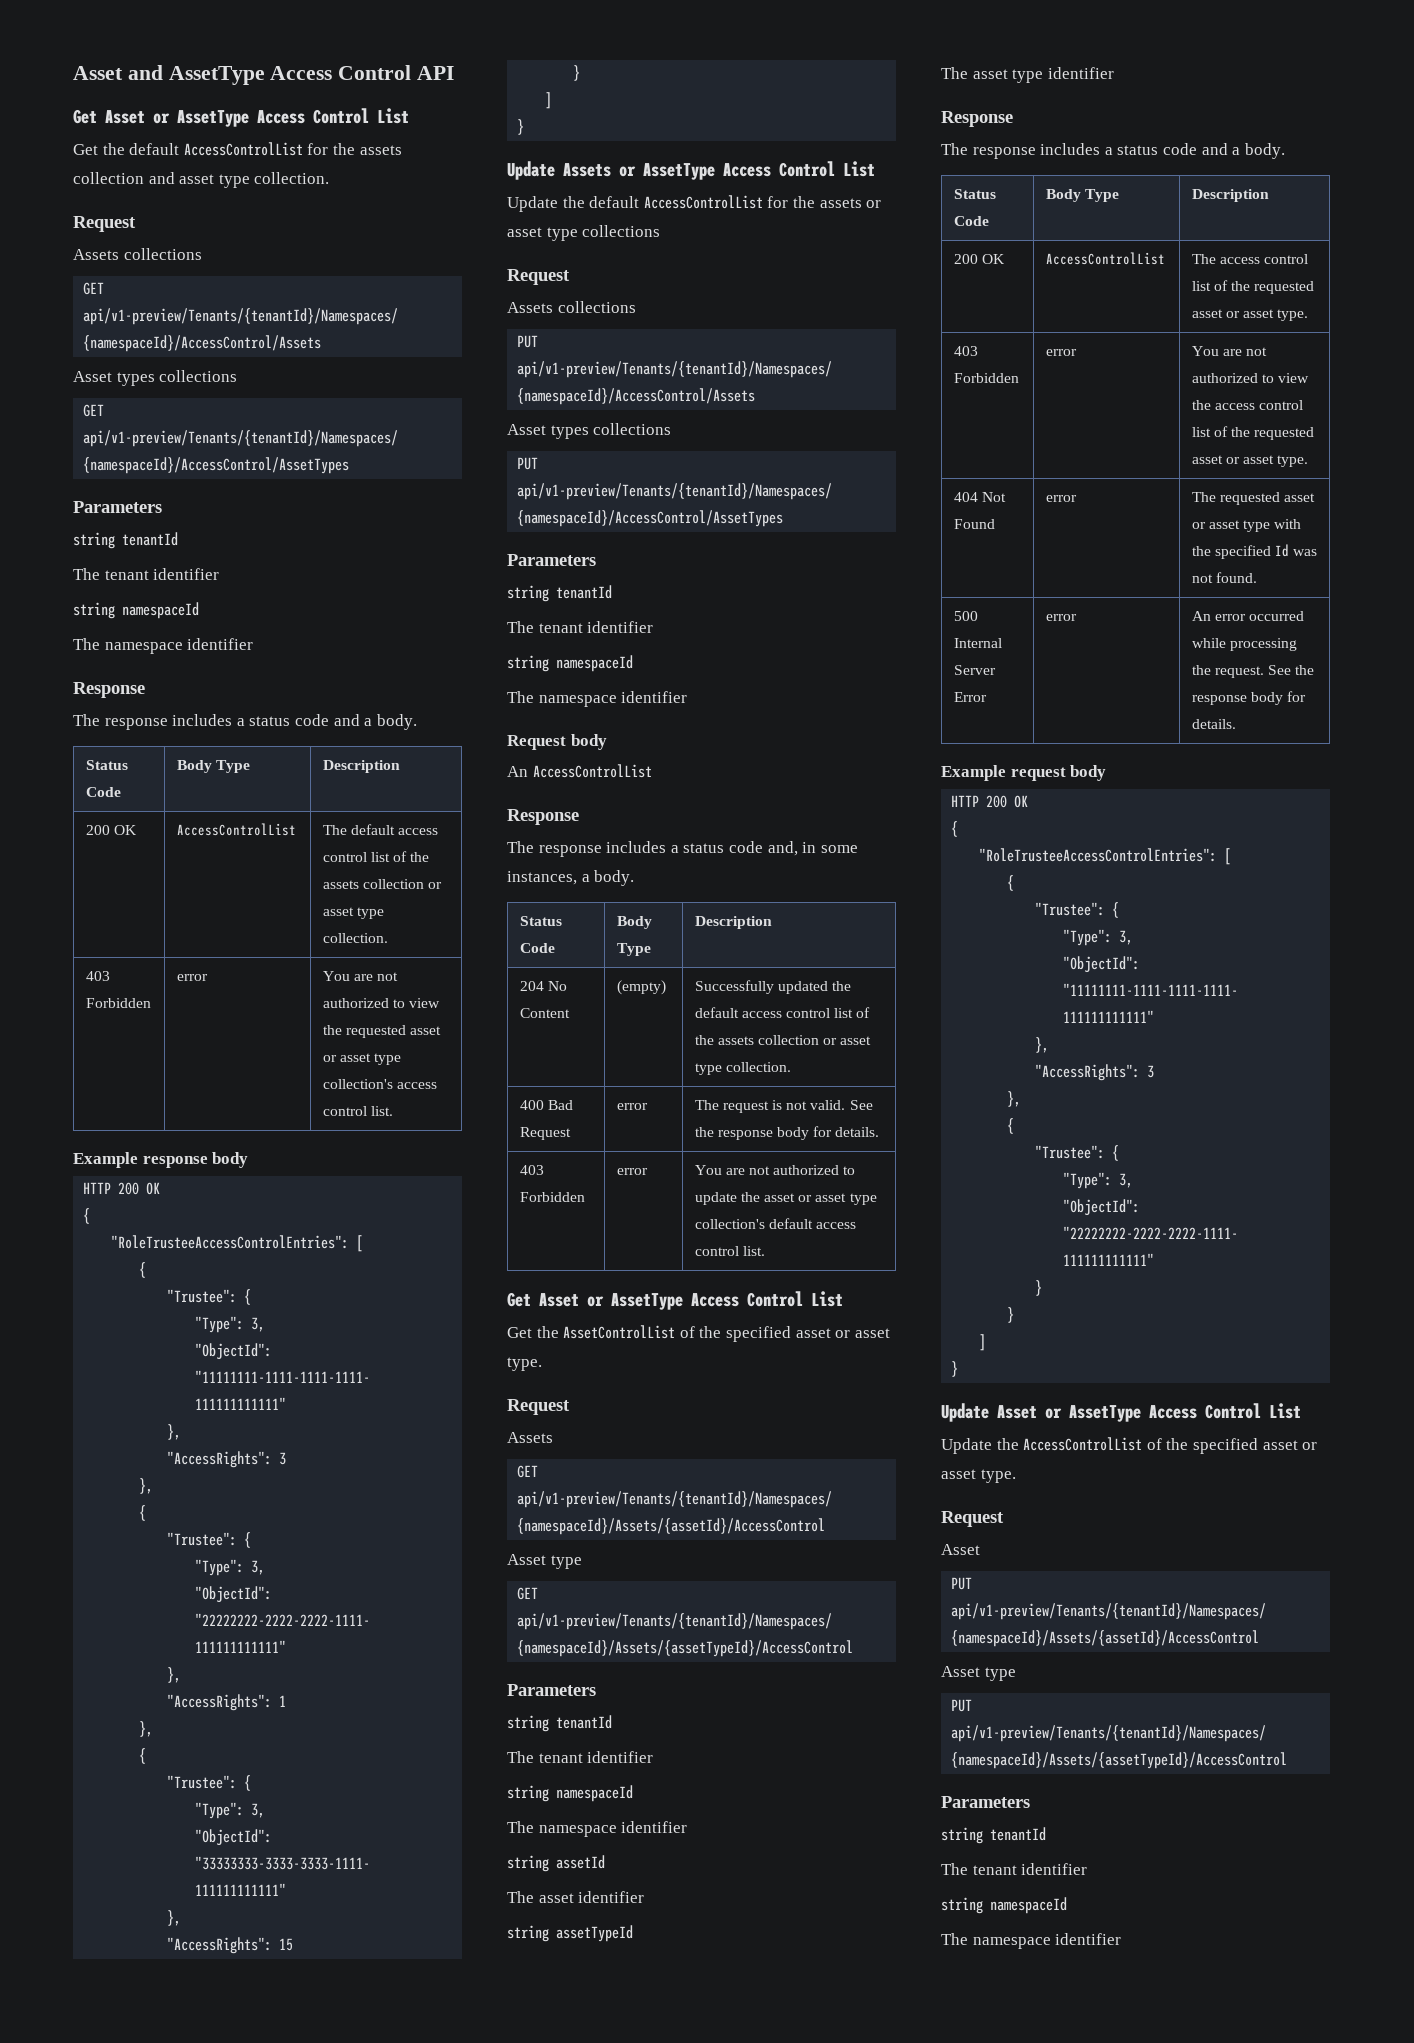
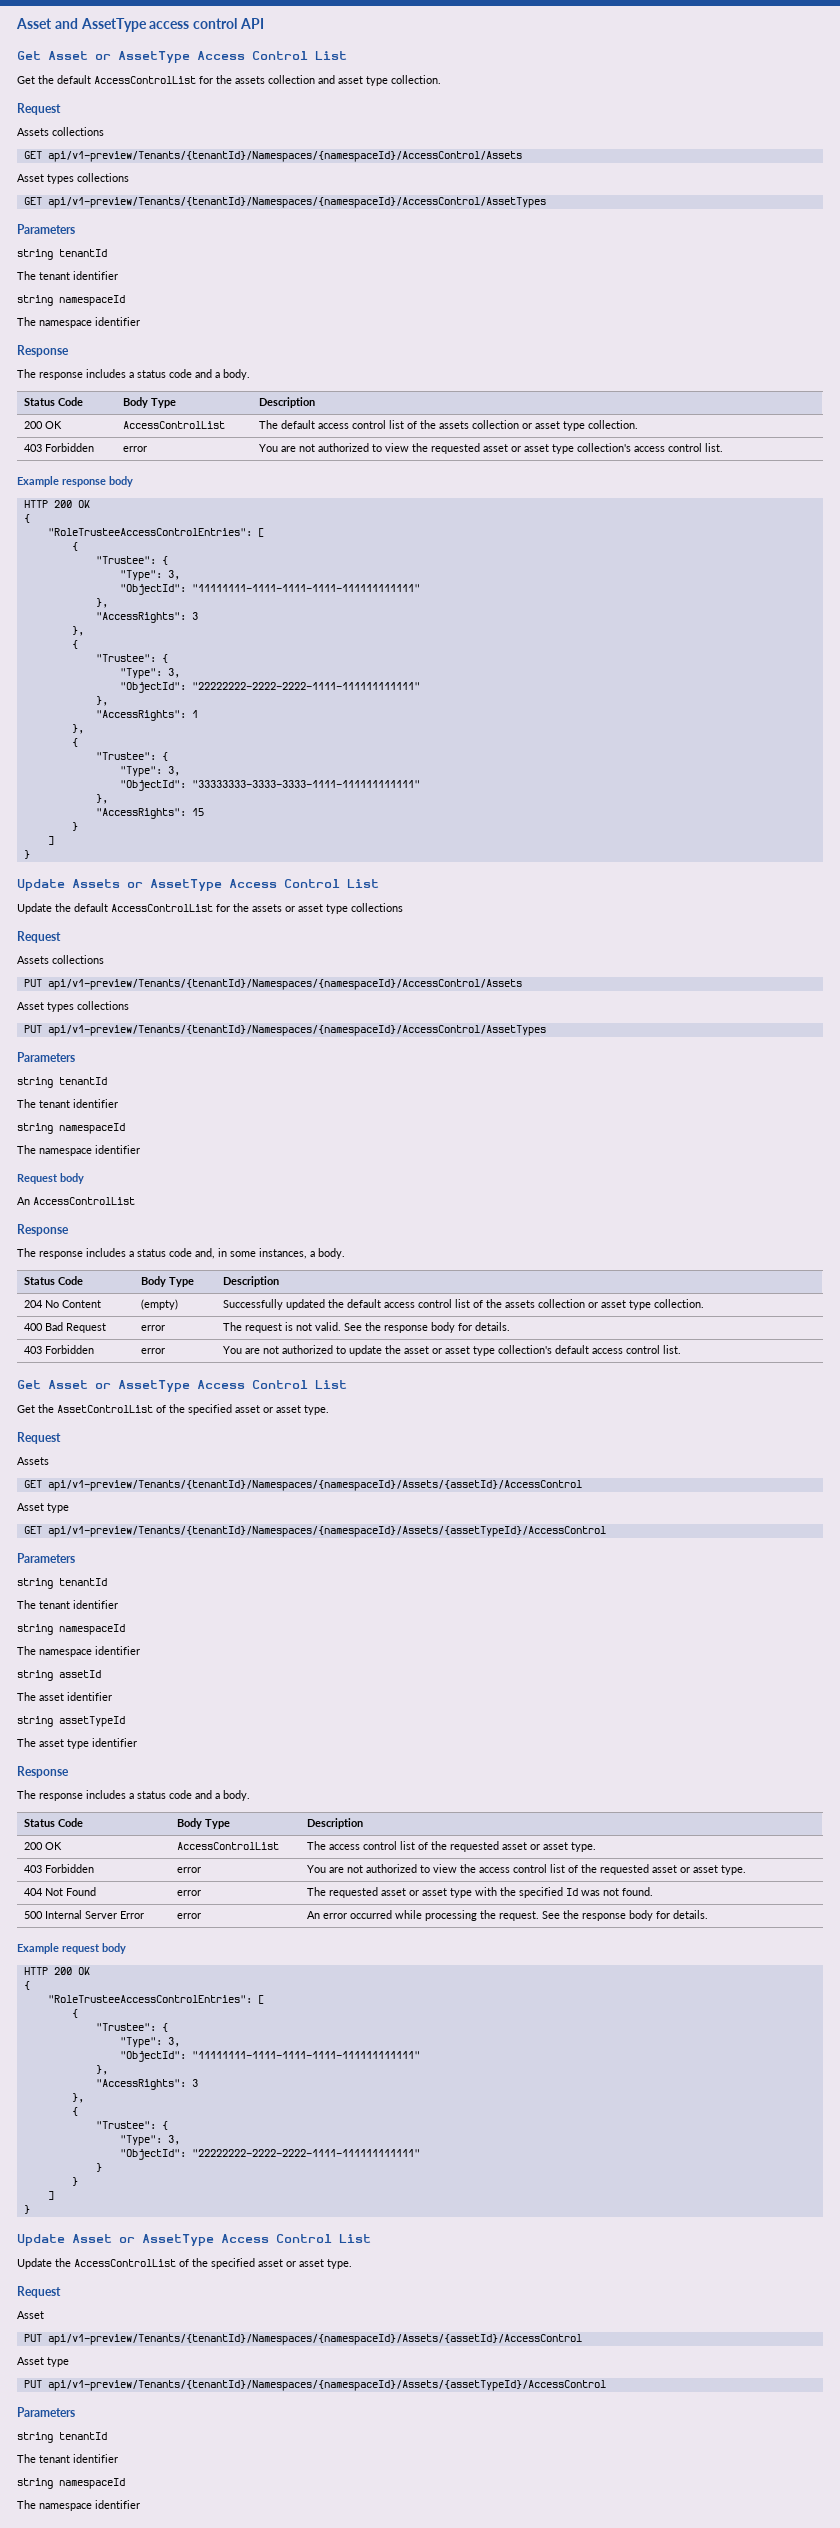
- Asset and AssetType Access Control API
+ Asset and AssetType access control API

